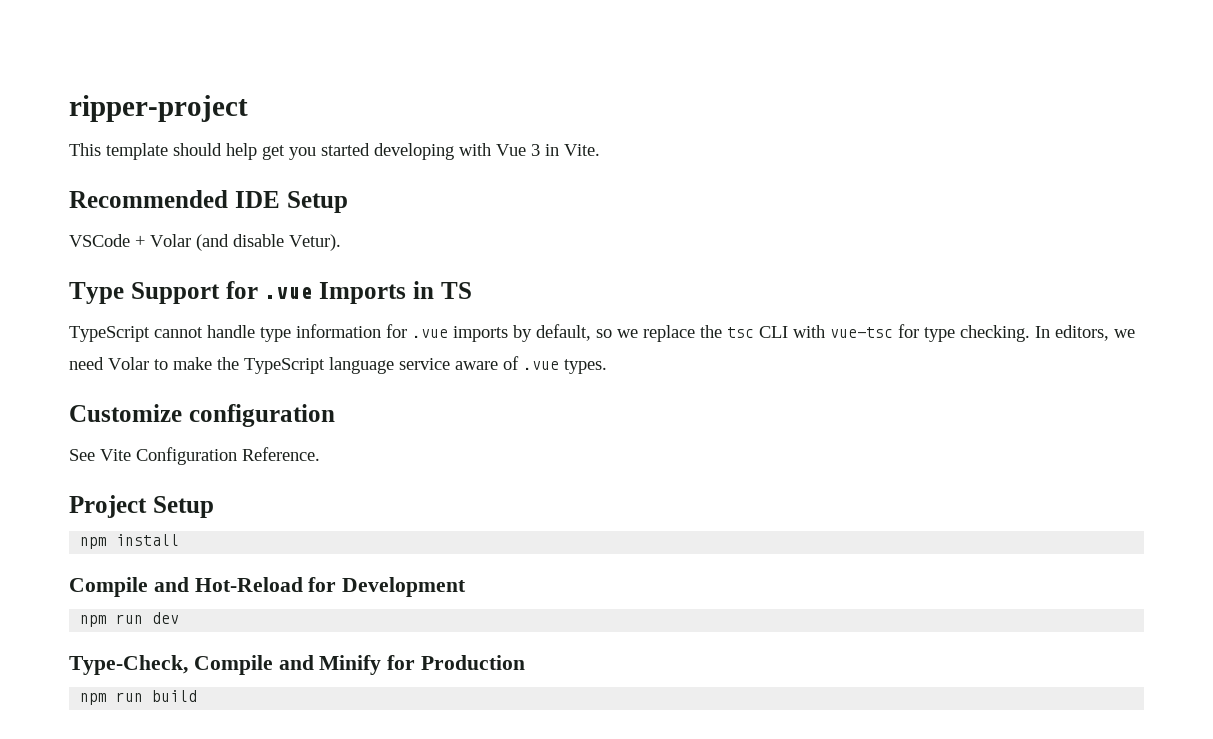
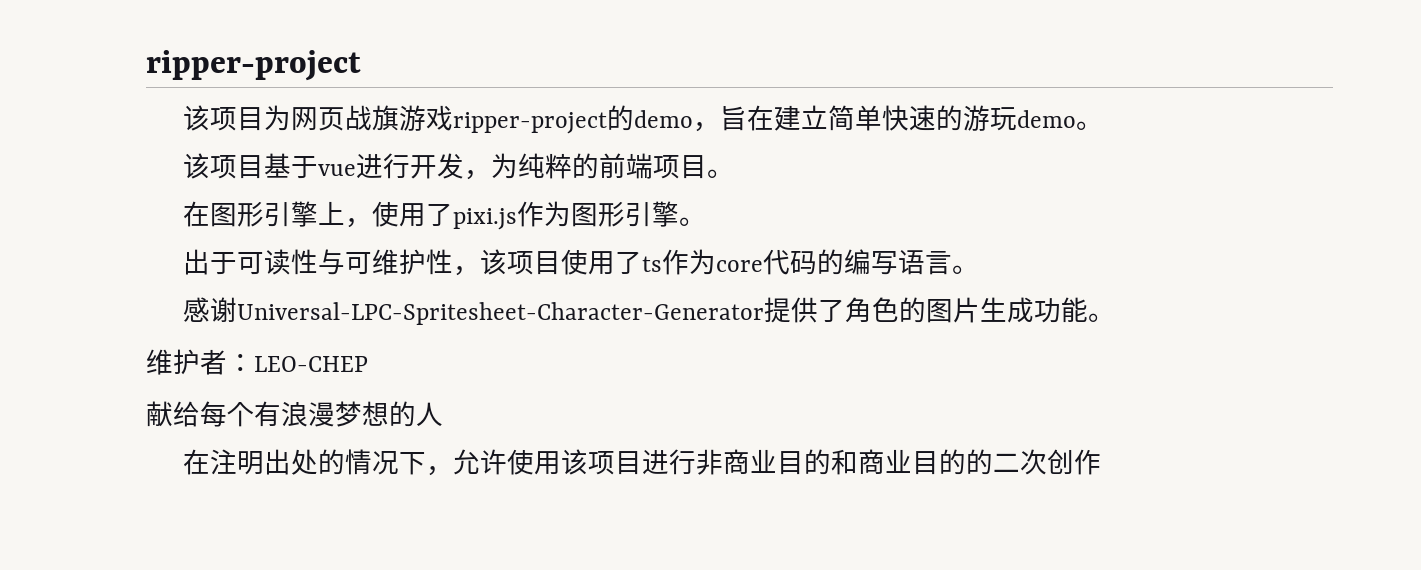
- This template should help get you started developing with Vue 3 in Vite.
- Recommended IDE Setup
- VSCode + Volar (and disable Vetur).
- Type Support for .vue Imports in TS
- TypeScript cannot handle type information for .vue imports by default, so we replace the tsc CLI with vue-tsc for type checking. In editors, we need Volar to make the TypeScript language service aware of .vue types.
- Customize configuration
- See Vite Configuration Reference.
- Project Setup
- npm install
- Compile and Hot-Reload for Development
- npm run dev
- Type-Check, Compile and Minify for Production
- npm run build
+ 该项目为网页战旗游戏ripper-project的demo，旨在建立简单快速的游玩demo。
+ 该项目基于vue进行开发，为纯粹的前端项目。
+ 在图形引擎上，使用了pixi.js作为图形引擎。
+ 出于可读性与可维护性，该项目使用了ts作为core代码的编写语言。
+ 感谢Universal-LPC-Spritesheet-Character-Generator提供了角色的图片生成功能。
+ 维护者：LEO-CHEP
+ 献给每个有浪漫梦想的人
+ 在注明出处的情况下，允许使用该项目进行非商业目的和商业目的的二次创作

